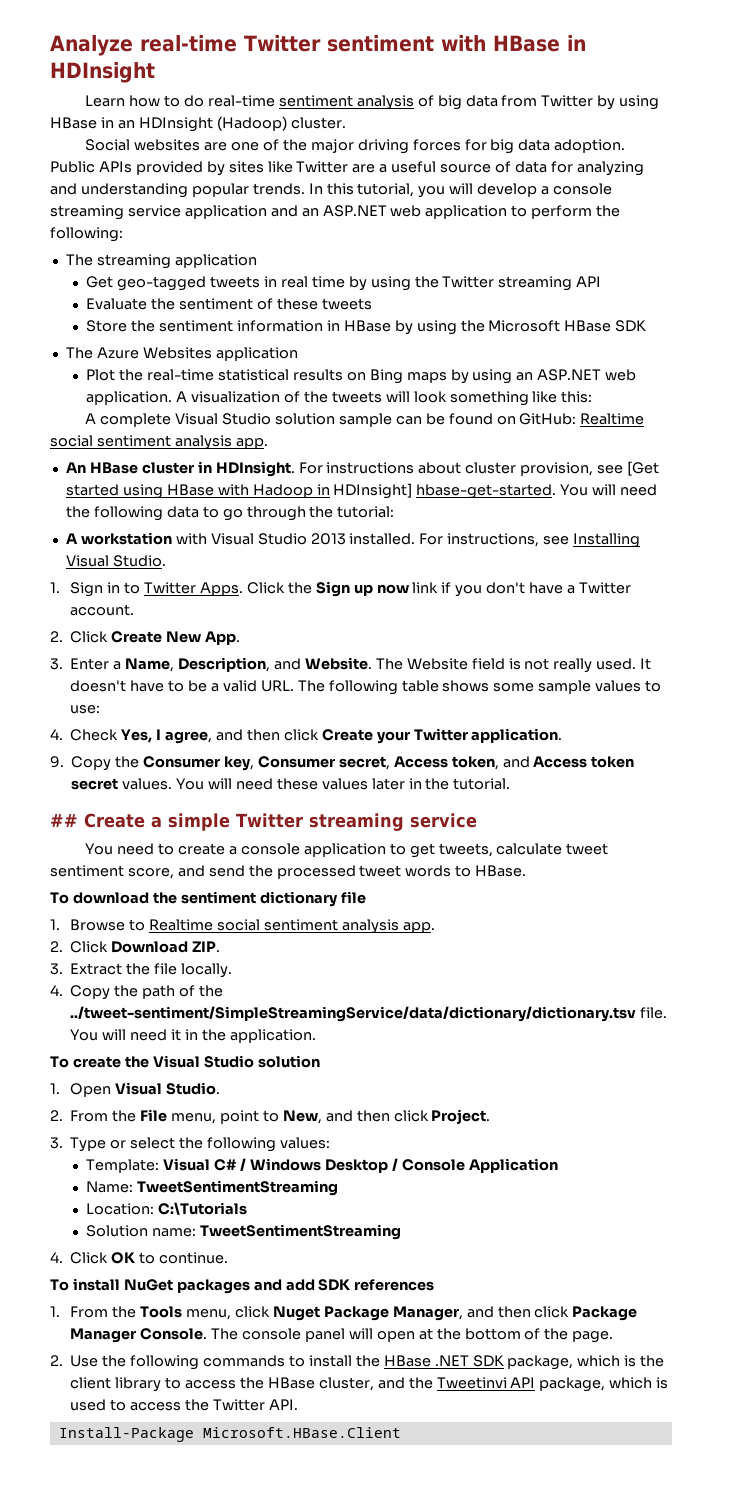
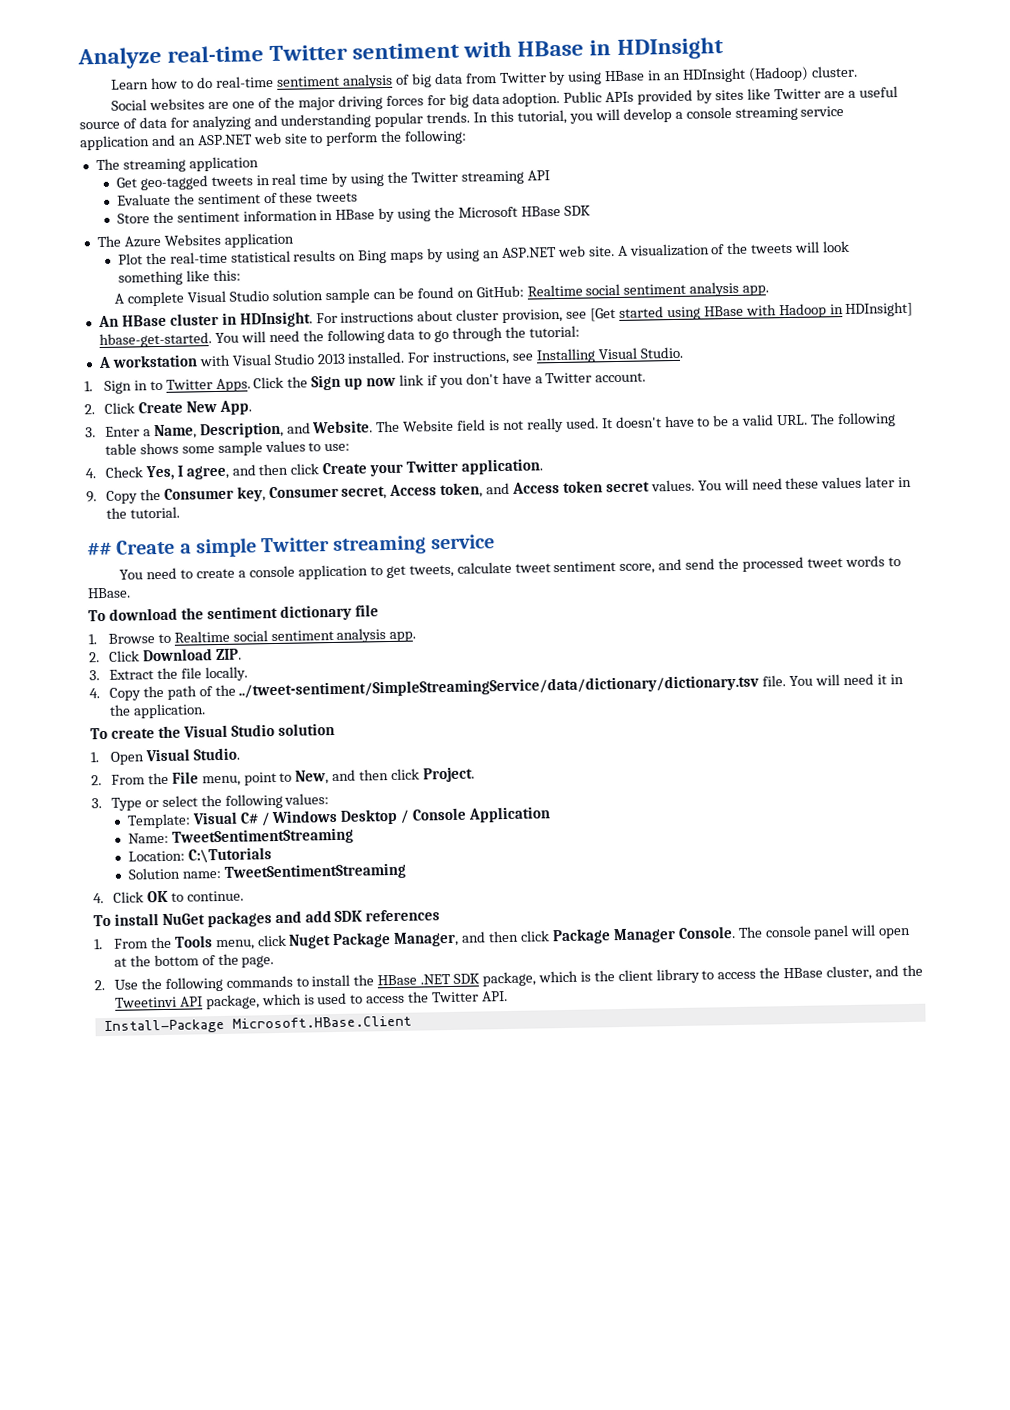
- In this tutorial, you will develop a console streaming service application and an ASP.NET web application to perform the following:
+ In this tutorial, you will develop a console streaming service application and an ASP.NET web site to perform the following:
- Plot the real-time statistical results on Bing maps by using an ASP.NET web application.
+ Plot the real-time statistical results on Bing maps by using an ASP.NET web site.

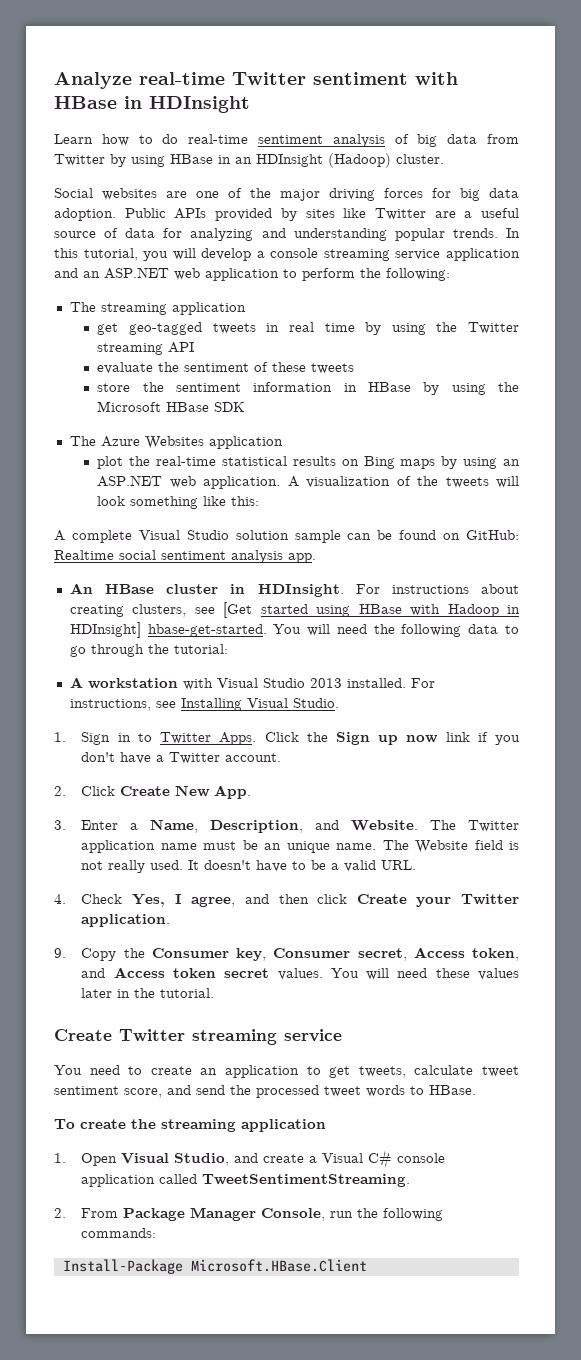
- In this tutorial, you will develop a console streaming service application and an ASP.NET web site to perform the following:
+ In this tutorial, you will develop a console streaming service application and an ASP.NET web application to perform the following:
- Get geo-tagged tweets in real time by using the Twitter streaming API
+ get geo-tagged tweets in real time by using the Twitter streaming API
- Evaluate the sentiment of these tweets
+ evaluate the sentiment of these tweets
- Store the sentiment information in HBase by using the Microsoft HBase SDK
+ store the sentiment information in HBase by using the Microsoft HBase SDK
- Plot the real-time statistical results on Bing maps by using an ASP.NET web site.
+ plot the real-time statistical results on Bing maps by using an ASP.NET web application.
- For instructions about cluster provision, see [Get started using HBase with Hadoop in HDInsight] hbase-get-started.
+ For instructions about creating clusters, see [Get started using HBase with Hadoop in HDInsight] hbase-get-started.
- The Website field is not really used.
+ The Twitter application name must be an unique name. The Website field is not really used.
- It doesn't have to be a valid URL. The following table shows some sample values to use:
+ It doesn't have to be a valid URL.
- ## Create a simple Twitter streaming service
+ Create Twitter streaming service
- You need to create a console application to get tweets, calculate tweet sentiment score, and send the processed tweet words to HBase.
+ You need to create an application to get tweets, calculate tweet sentiment score, and send the processed tweet words to HBase.
- To download the sentiment dictionary file
- 1. Browse to Realtime social sentiment analysis app.
- 2. Click Download ZIP.
- 3. Extract the file locally.
- 4. Copy the path of the ../tweet-sentiment/SimpleStreamingService/data/dictionary/dictionary.tsv file. You will need it in the application.
- To create the Visual Studio solution
+ To create the streaming application
- 1. Open Visual Studio.
- 2. From the File menu, point to New, and then click Project.
- 3. Type or select the following values:
- Template: Visual C# / Windows Desktop / Console Application
- Name: TweetSentimentStreaming
- Location: C:\Tutorials
- Solution name: TweetSentimentStreaming
- 4. Click OK to continue.
- To install NuGet packages and add SDK references
- 1. From the Tools menu, click Nuget Package Manager, and then click Package Manager Console. The console panel will open at the bottom of the page.
- 2. Use the following commands to install the HBase .NET SDK package, which is the client library to access the HBase cluster, and the Tweetinvi API package, which is used to access the Twitter API.
+ 1. Open Visual Studio, and create a Visual C# console application called TweetSentimentStreaming.
+ 2. From Package Manager Console, run the following commands:

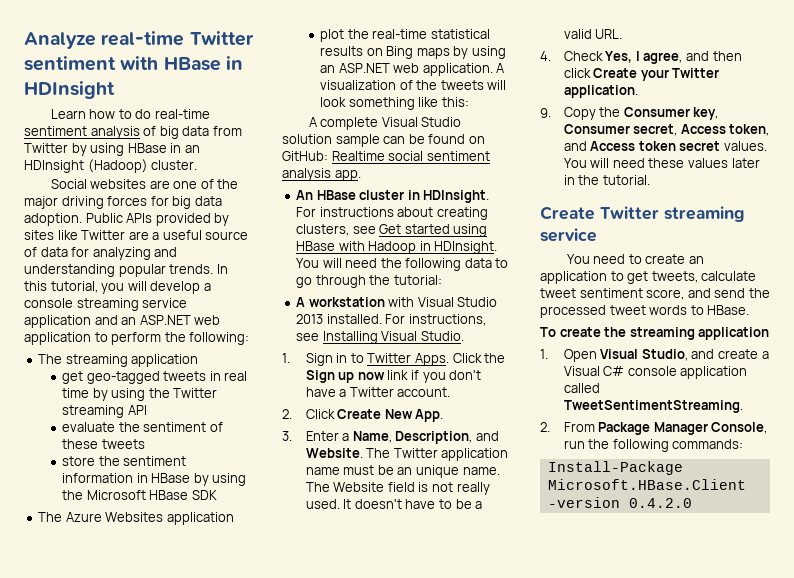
- For instructions about creating clusters, see [Get started using HBase with Hadoop in HDInsight] hbase-get-started.
+ For instructions about creating clusters, see Get started using HBase with Hadoop in HDInsight.
- Install-Package Microsoft.HBase.Client
+ Install-Package Microsoft.HBase.Client -version 0.4.2.0

